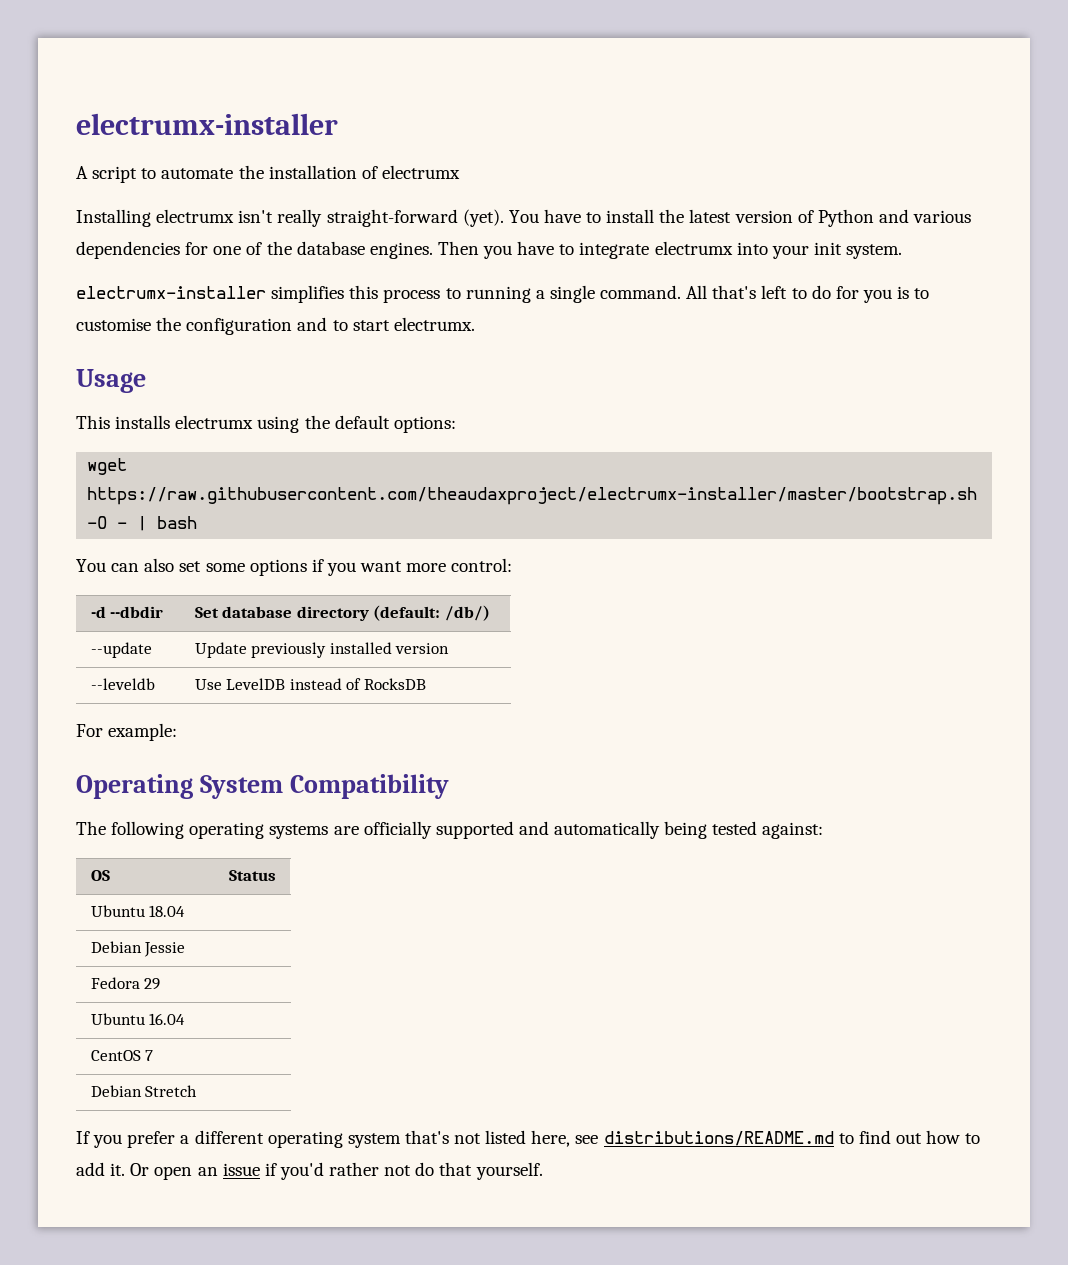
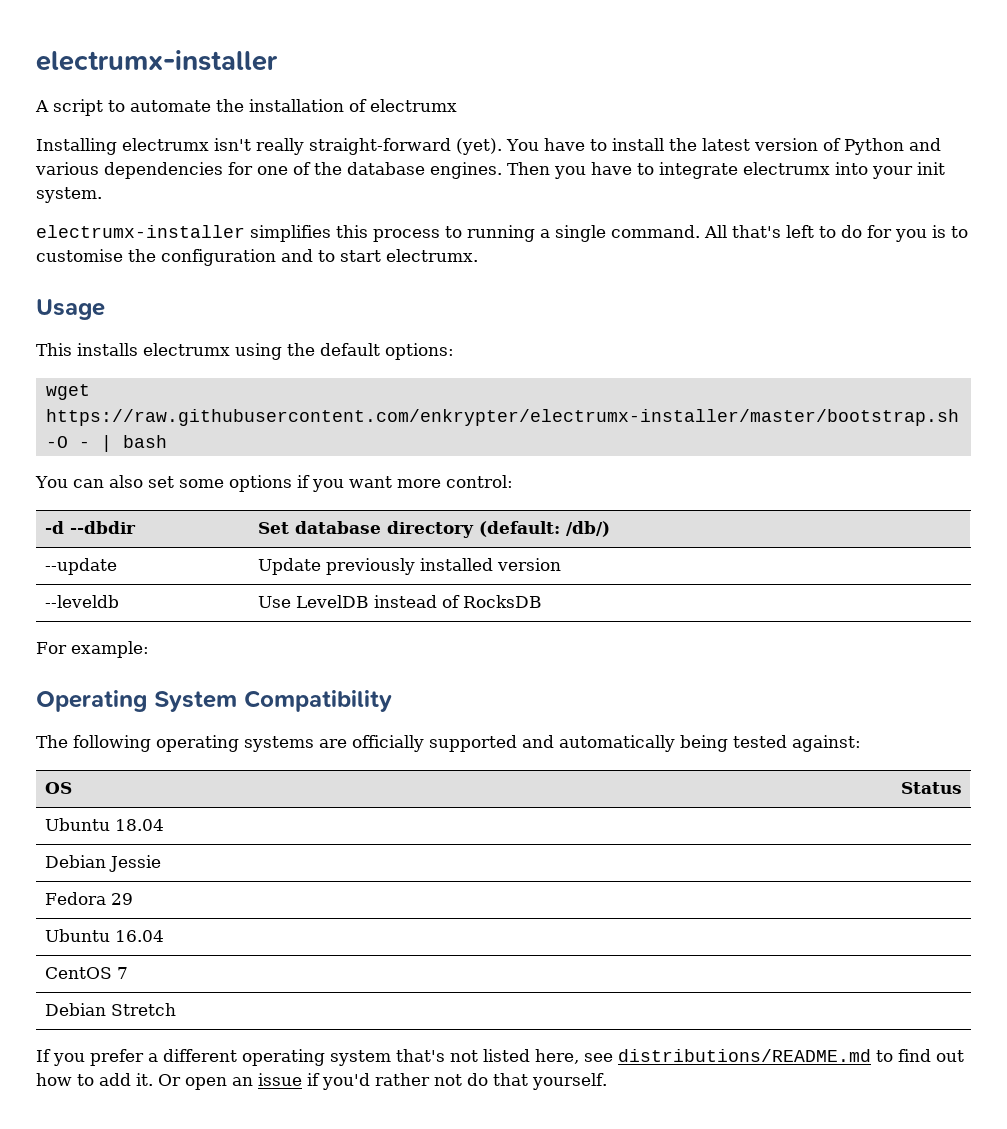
- wget https://raw.githubusercontent.com/theaudaxproject/electrumx-installer/master/bootstrap.sh -O - | bash
+ wget https://raw.githubusercontent.com/enkrypter/electrumx-installer/master/bootstrap.sh -O - | bash

